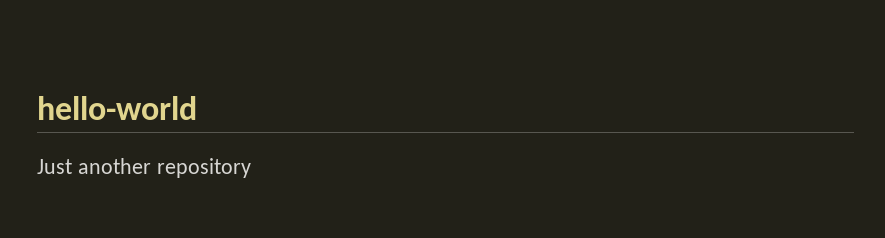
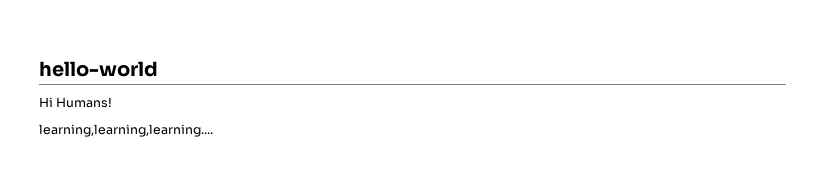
- Just another repository
+ Hi Humans!
+ learning,learning,learning....

